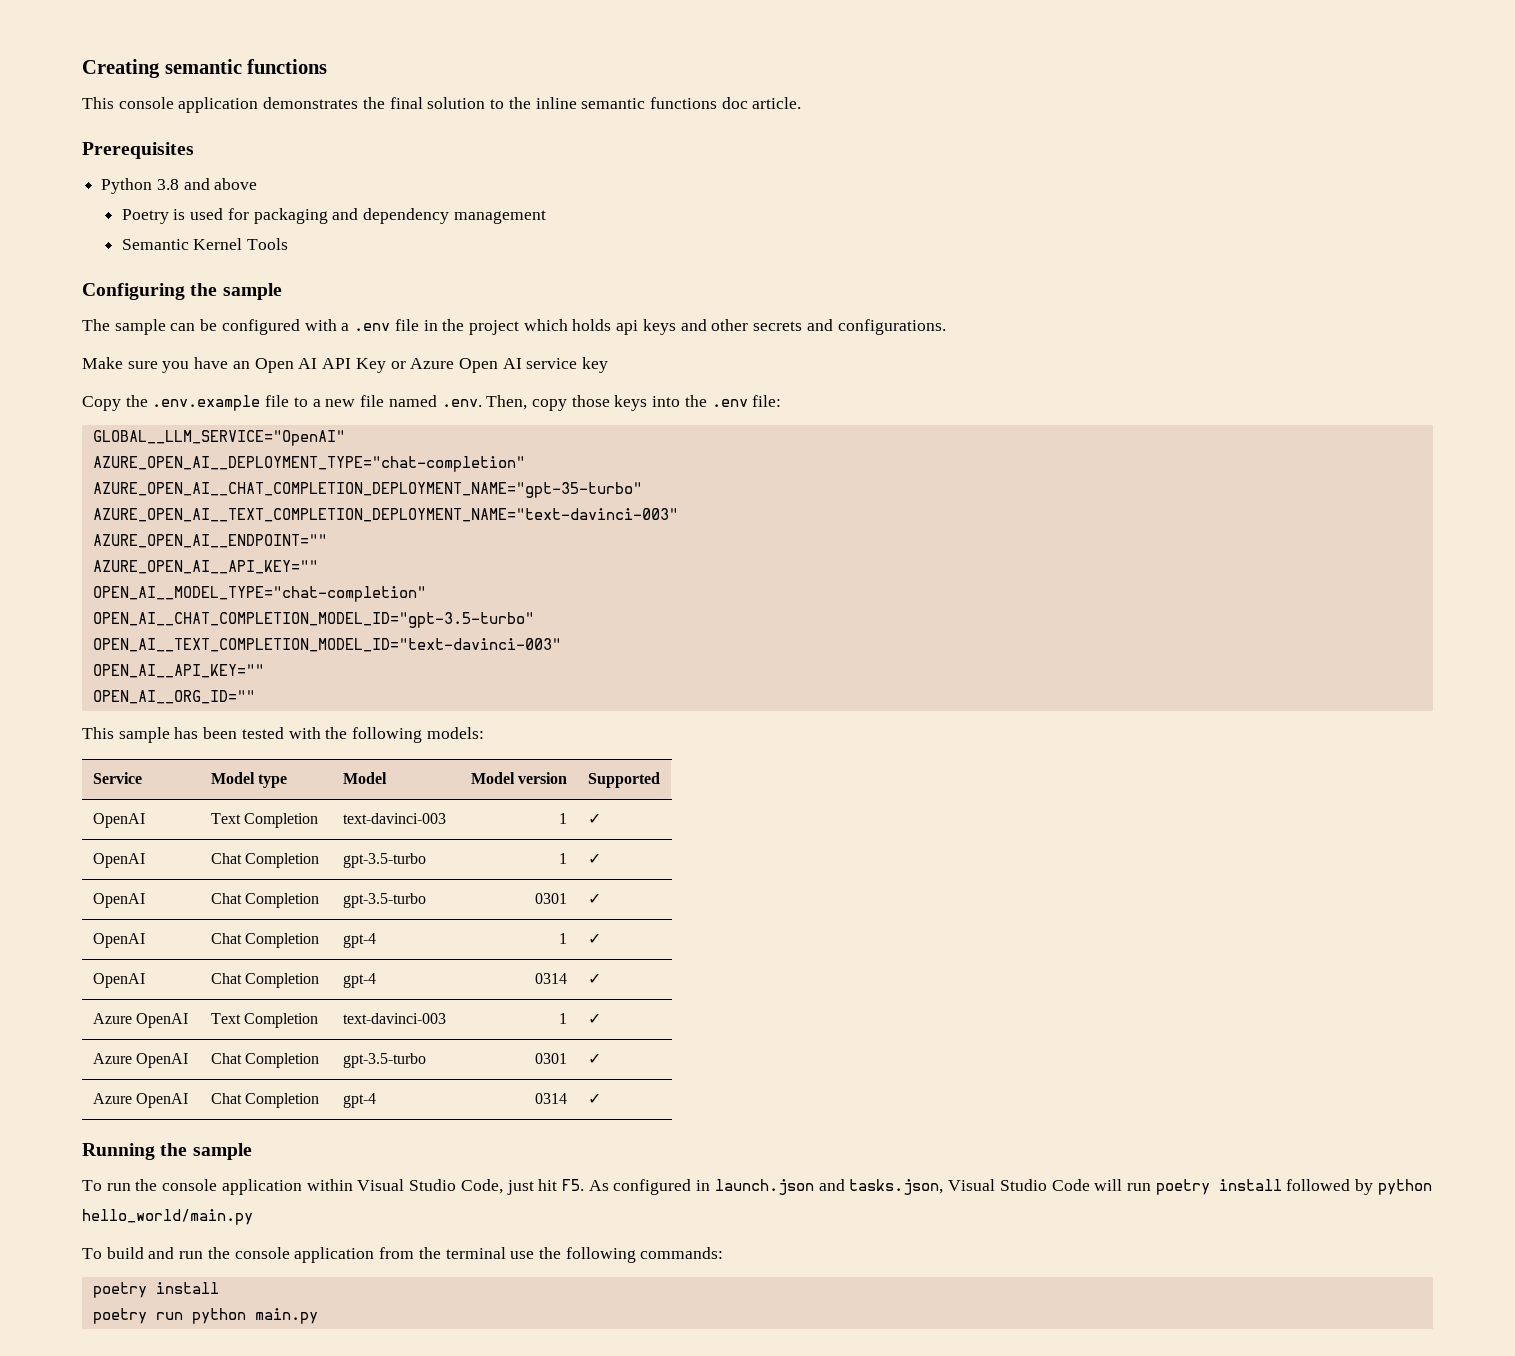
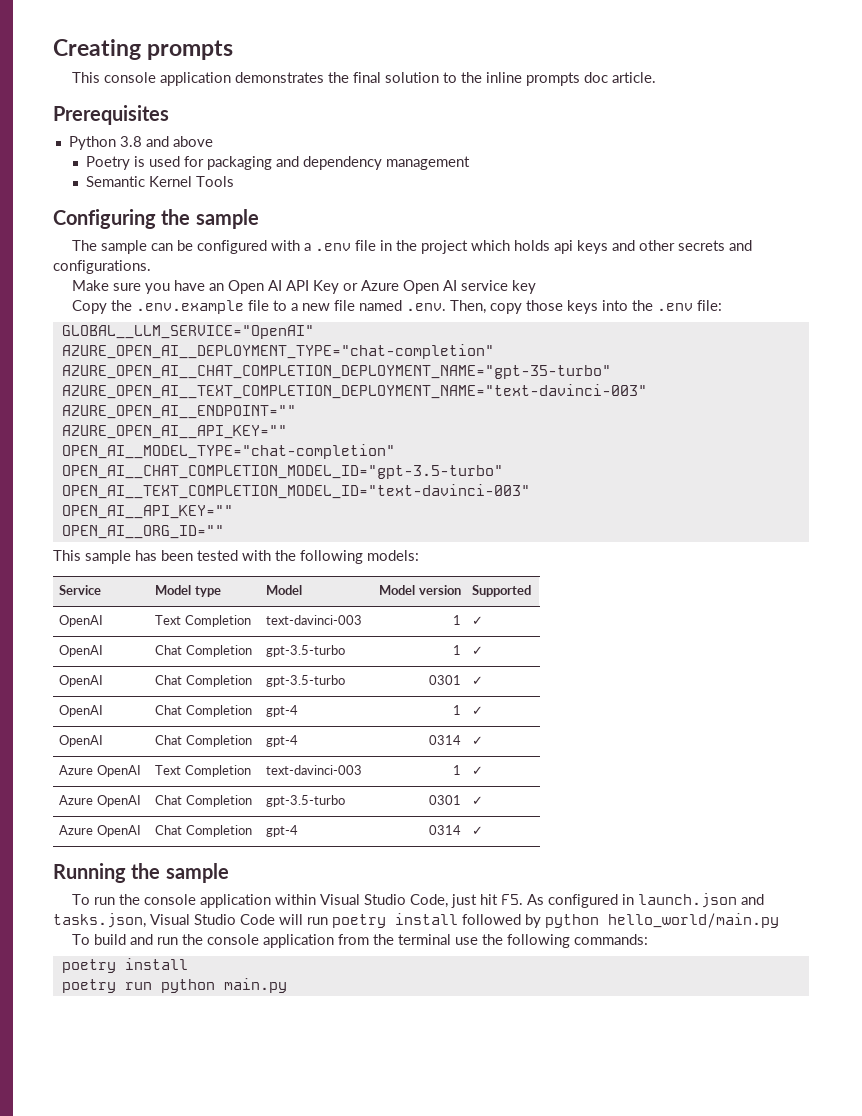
- Creating semantic functions
+ Creating prompts
- This console application demonstrates the final solution to the inline semantic functions doc article.
+ This console application demonstrates the final solution to the inline prompts doc article.

